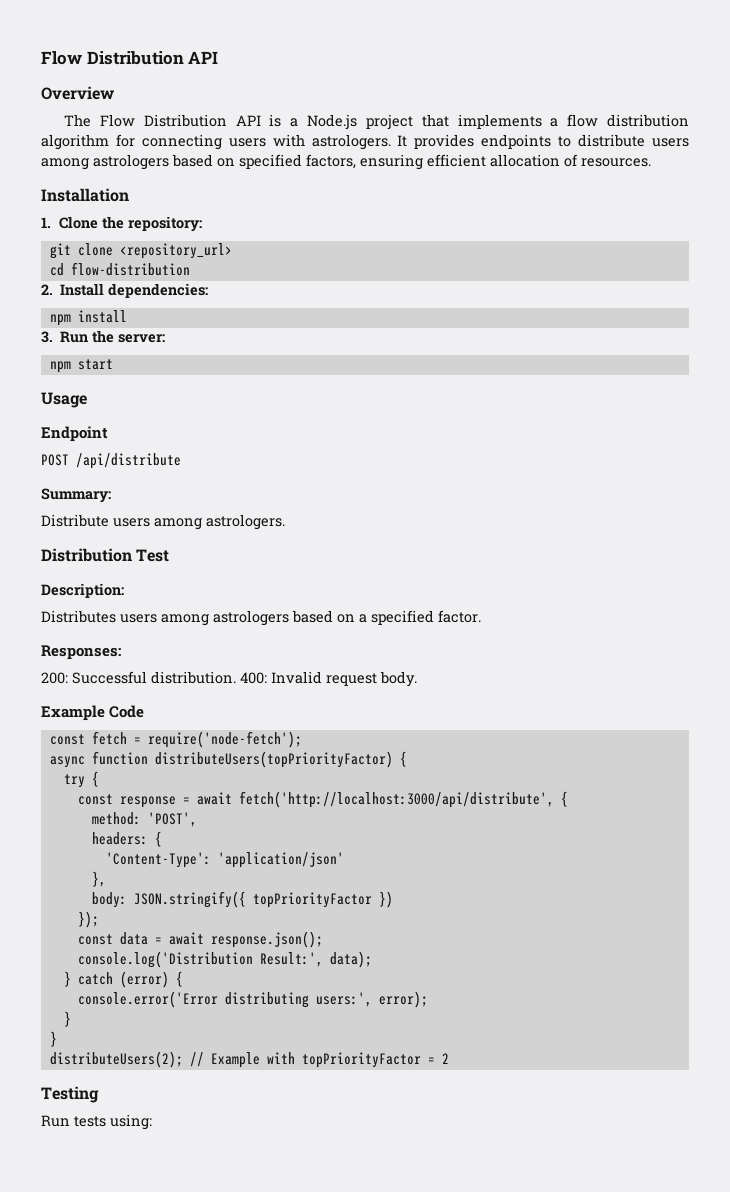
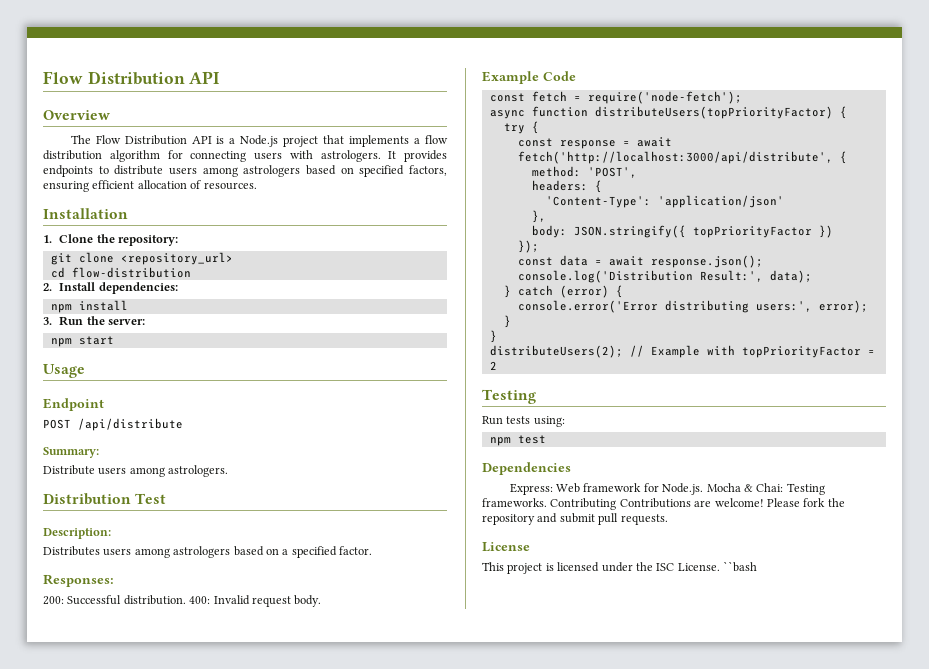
+ npm test
+ Dependencies
+ Express: Web framework for Node.js. Mocha & Chai: Testing frameworks. Contributing Contributions are welcome! Please fork the repository and submit pull requests.
+ License
+ This project is licensed under the ISC License. ``bash

